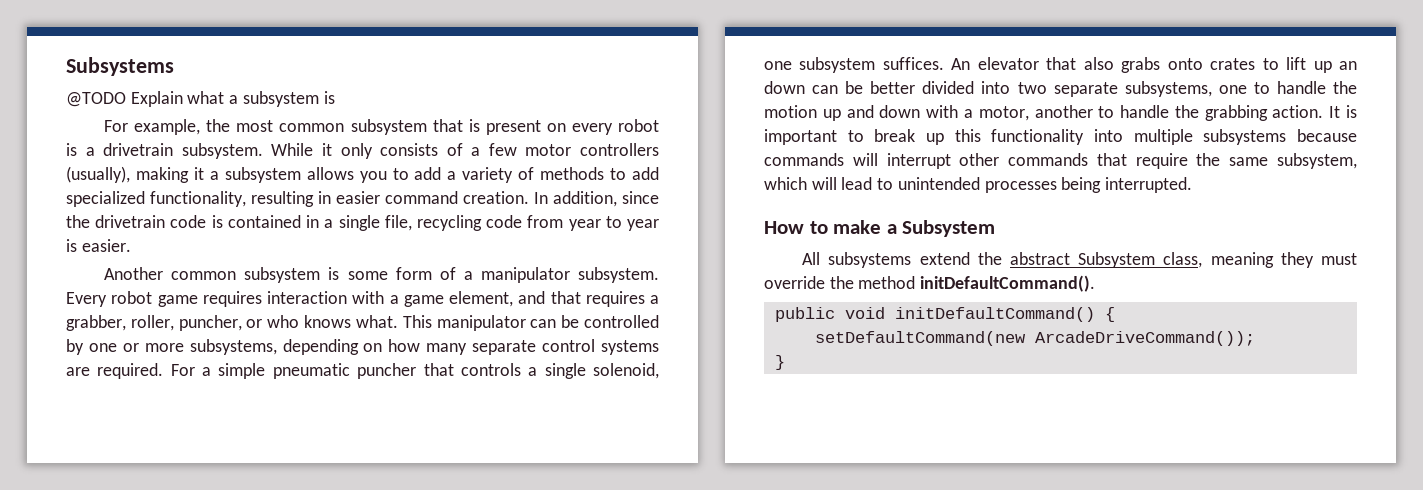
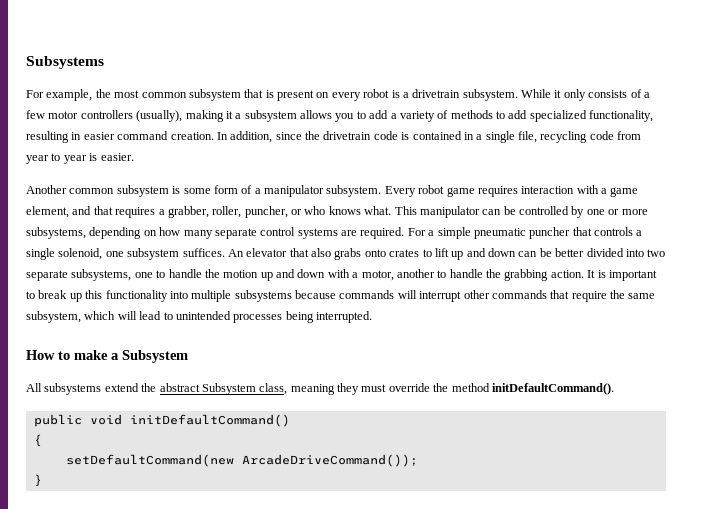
- @TODO Explain what a subsystem is
- An elevator that also grabs onto crates to lift up an down can be better divided into two separate subsystems, one to handle the motion up and down with a motor, another to handle the grabbing action.
+ An elevator that also grabs onto crates to lift up and down can be better divided into two separate subsystems, one to handle the motion up and down with a motor, another to handle the grabbing action.
- public void initDefaultCommand() {
+ public void initDefaultCommand()
+ {

